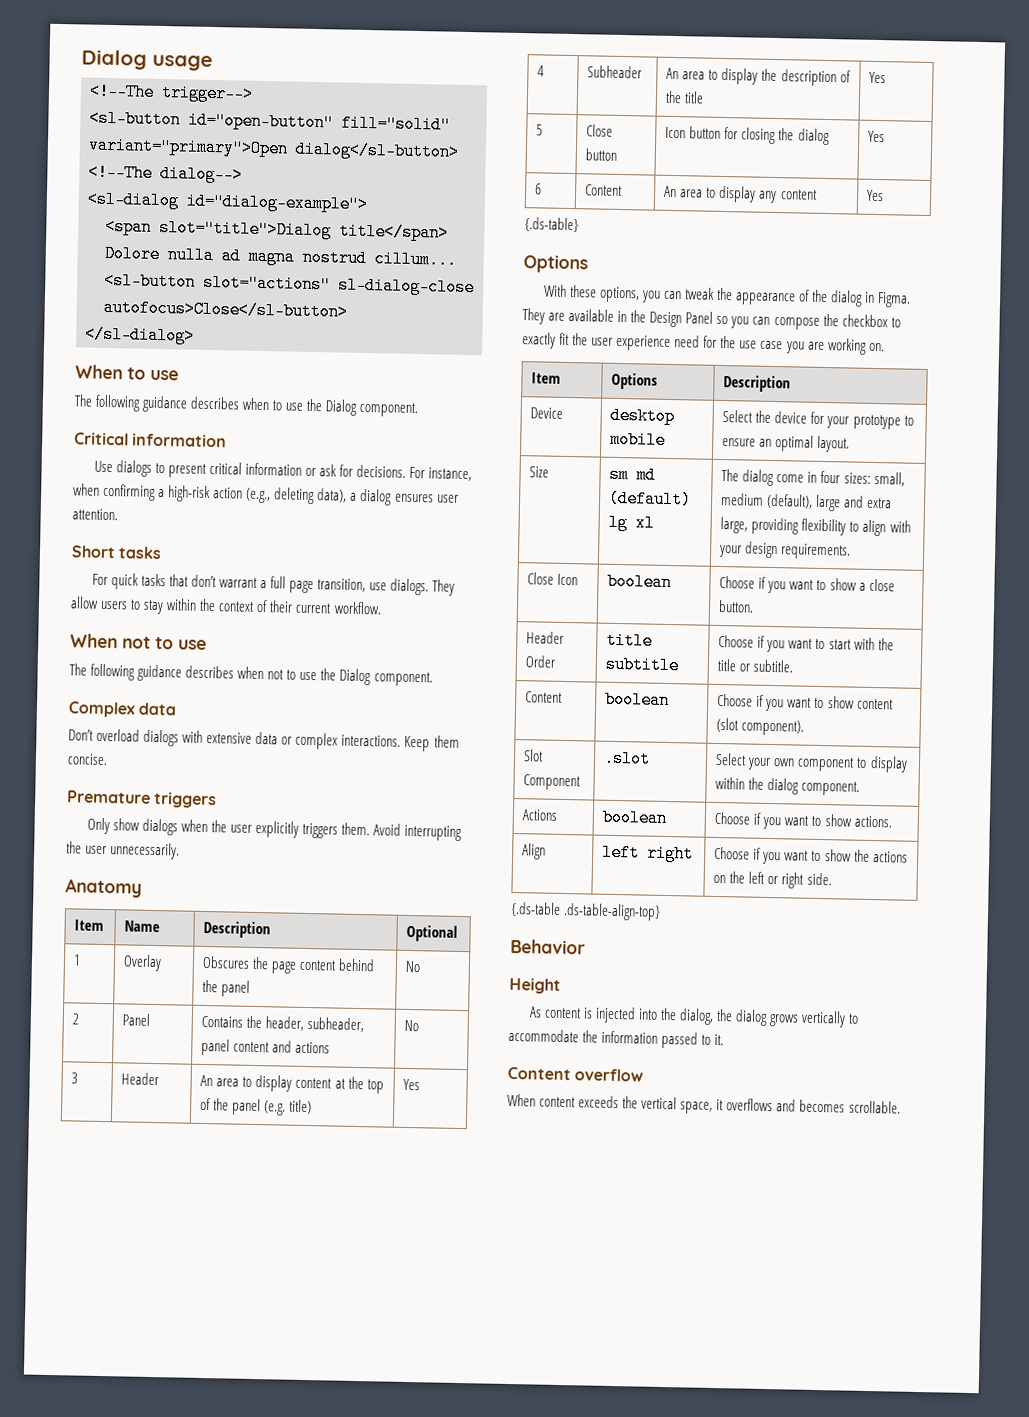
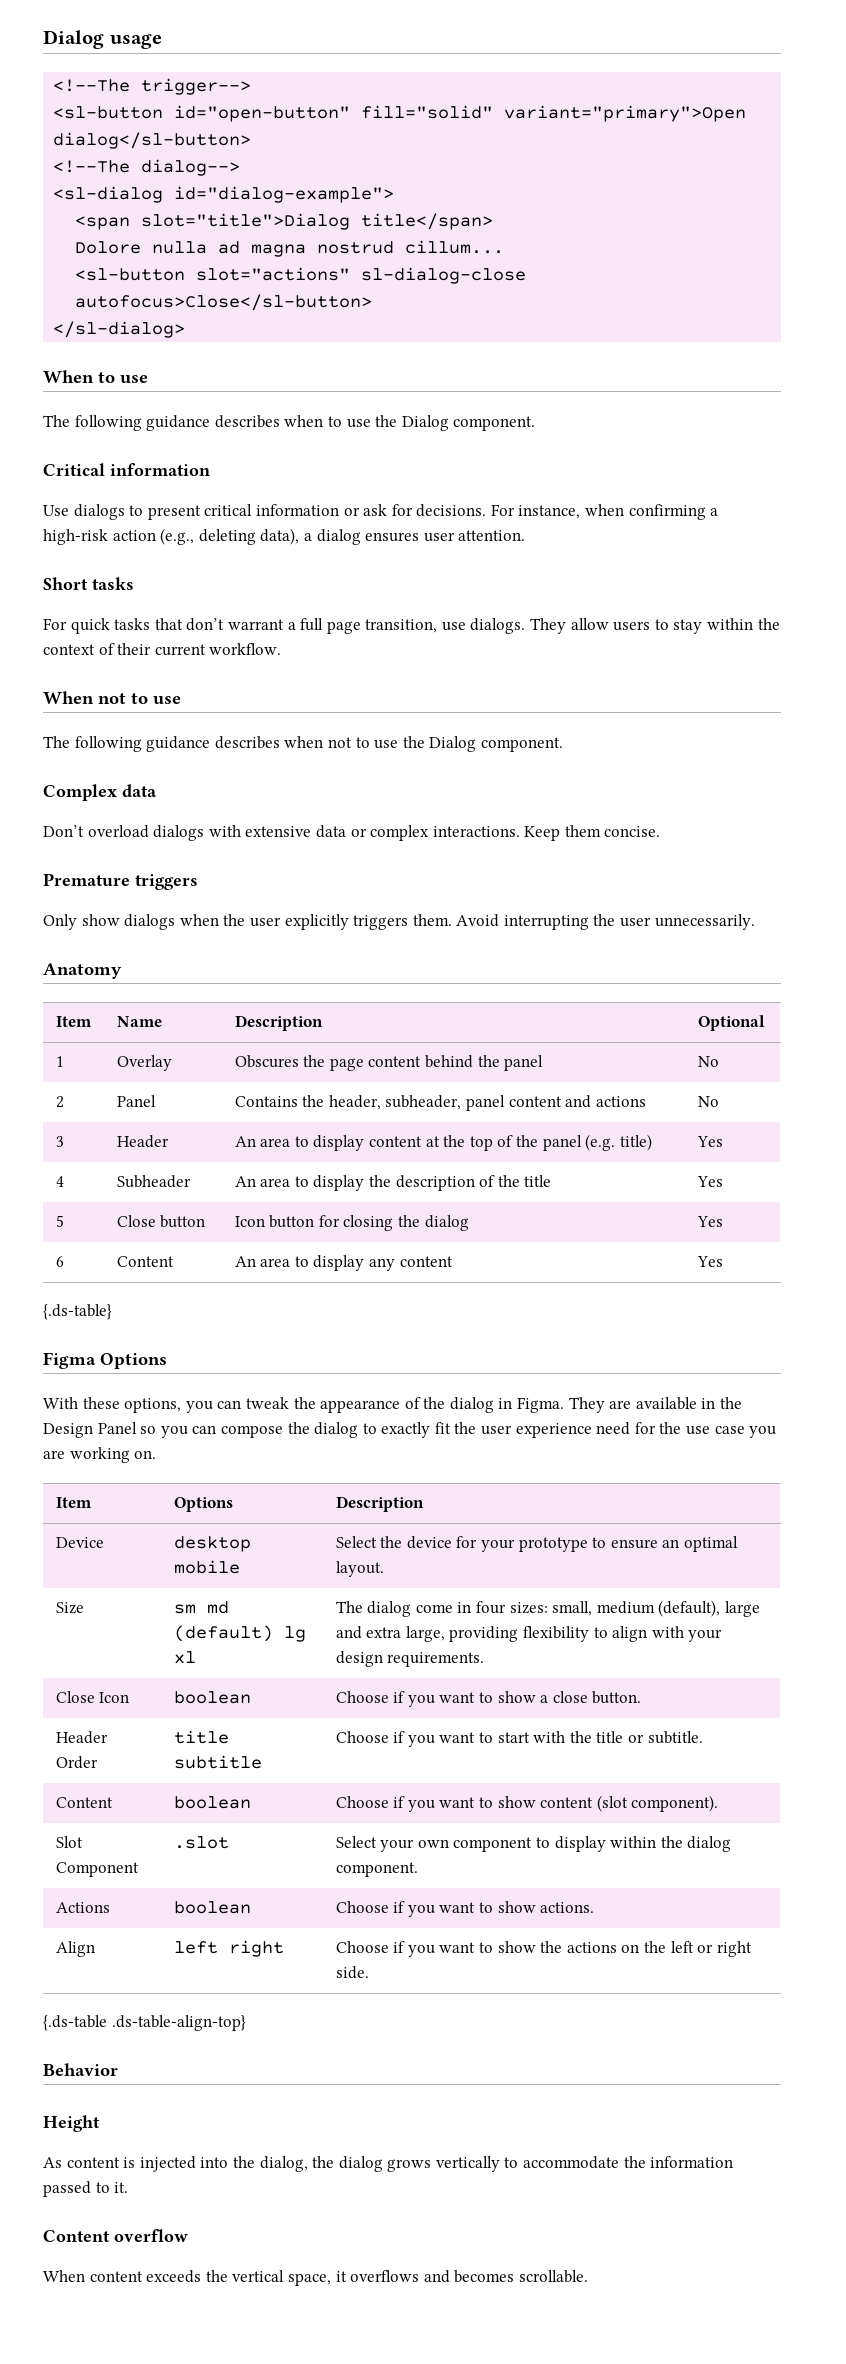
  {.ds-table}
- Options
+ Figma Options
- They are available in the Design Panel so you can compose the checkbox to exactly fit the user experience need for the use case you are working on.
+ They are available in the Design Panel so you can compose the dialog to exactly fit the user experience need for the use case you are working on.

